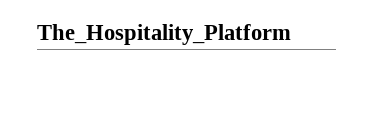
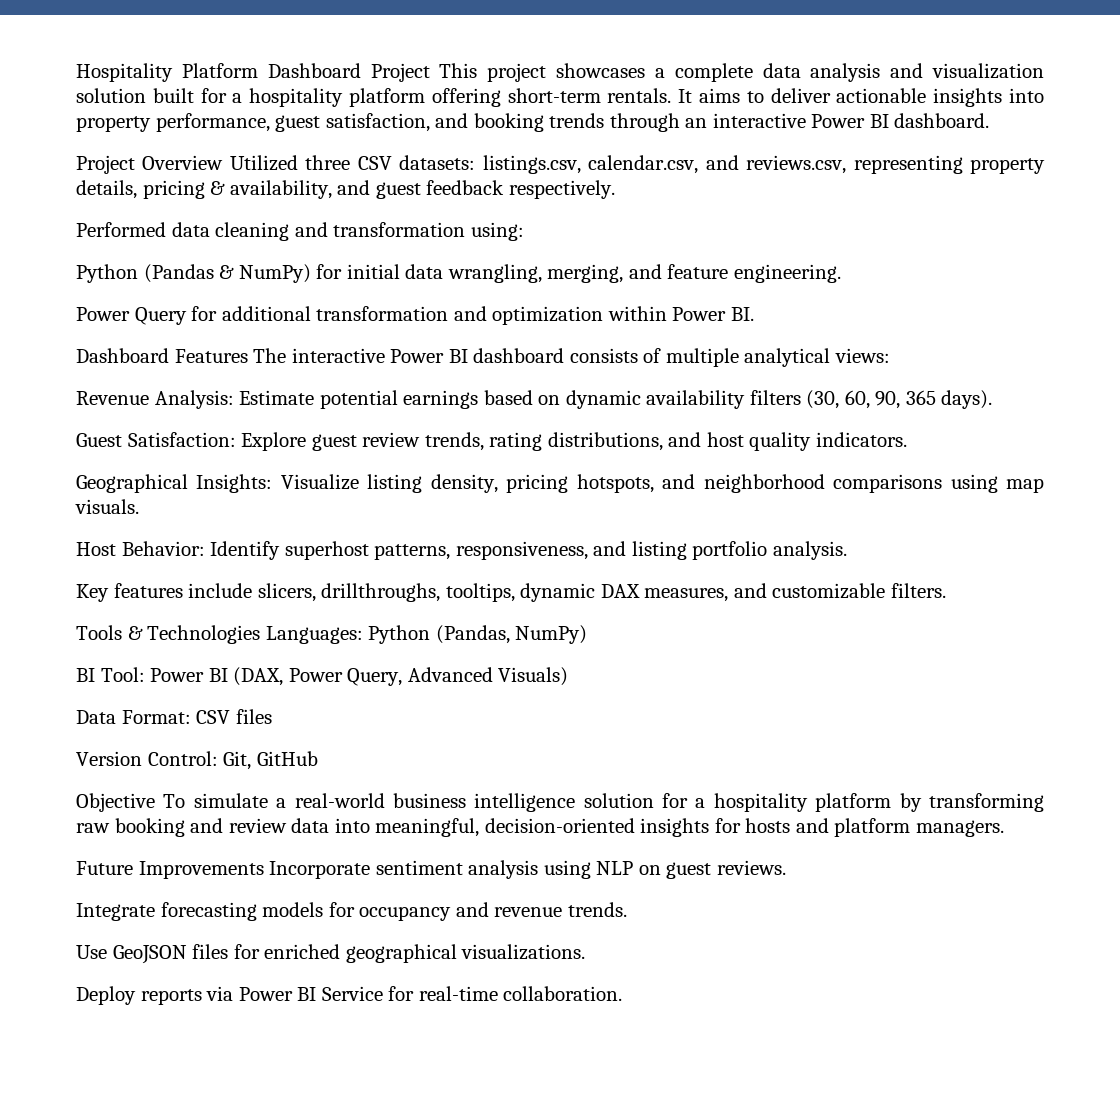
- The_Hospitality_Platform
+ Hospitality Platform Dashboard Project This project showcases a complete data analysis and visualization solution built for a hospitality platform offering short-term rentals. It aims to deliver actionable insights into property performance, guest satisfaction, and booking trends through an interactive Power BI dashboard.
+ Project Overview Utilized three CSV datasets: listings.csv, calendar.csv, and reviews.csv, representing property details, pricing & availability, and guest feedback respectively.
+ Performed data cleaning and transformation using:
+ Python (Pandas & NumPy) for initial data wrangling, merging, and feature engineering.
+ Power Query for additional transformation and optimization within Power BI.
+ Dashboard Features The interactive Power BI dashboard consists of multiple analytical views:
+ Revenue Analysis: Estimate potential earnings based on dynamic availability filters (30, 60, 90, 365 days).
+ Guest Satisfaction: Explore guest review trends, rating distributions, and host quality indicators.
+ Geographical Insights: Visualize listing density, pricing hotspots, and neighborhood comparisons using map visuals.
+ Host Behavior: Identify superhost patterns, responsiveness, and listing portfolio analysis.
+ Key features include slicers, drillthroughs, tooltips, dynamic DAX measures, and customizable filters.
+ Tools & Technologies Languages: Python (Pandas, NumPy)
+ BI Tool: Power BI (DAX, Power Query, Advanced Visuals)
+ Data Format: CSV files
+ Version Control: Git, GitHub
+ Objective To simulate a real-world business intelligence solution for a hospitality platform by transforming raw booking and review data into meaningful, decision-oriented insights for hosts and platform managers.
+ Future Improvements Incorporate sentiment analysis using NLP on guest reviews.
+ Integrate forecasting models for occupancy and revenue trends.
+ Use GeoJSON files for enriched geographical visualizations.
+ Deploy reports via Power BI Service for real-time collaboration.

